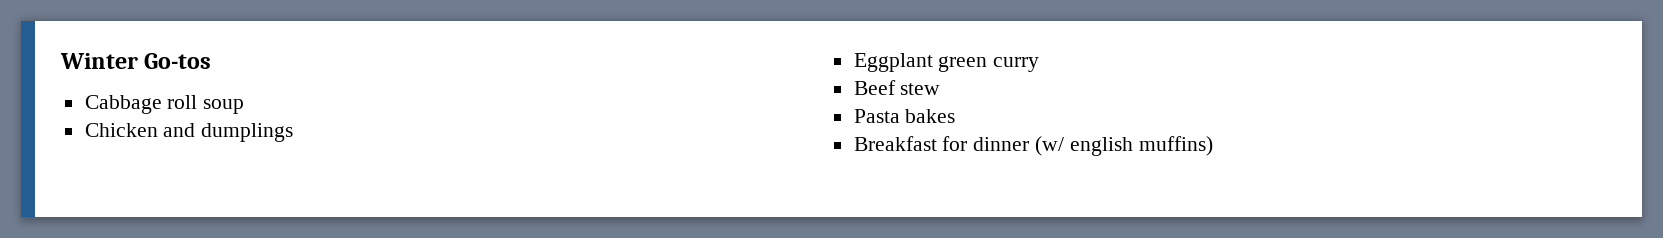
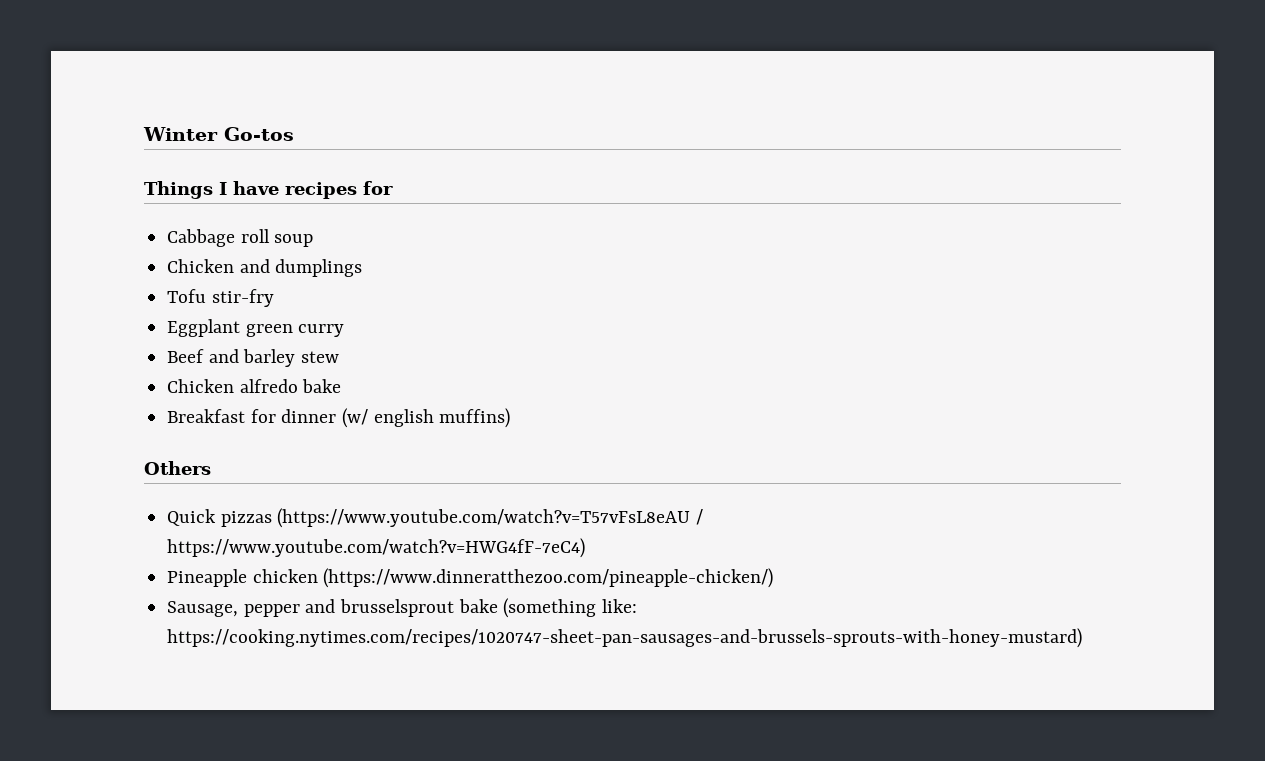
+ Things I have recipes for
+ Tofu stir-fry
- Beef stew
+ Beef and barley stew
- Pasta bakes
+ Chicken alfredo bake
+ Others
+ Quick pizzas (https://www.youtube.com/watch?v=T57vFsL8eAU / https://www.youtube.com/watch?v=HWG4fF-7eC4)
+ Pineapple chicken (https://www.dinneratthezoo.com/pineapple-chicken/)
+ Sausage, pepper and brusselsprout bake (something like: https://cooking.nytimes.com/recipes/1020747-sheet-pan-sausages-and-brussels-sprouts-with-honey-mustard)

